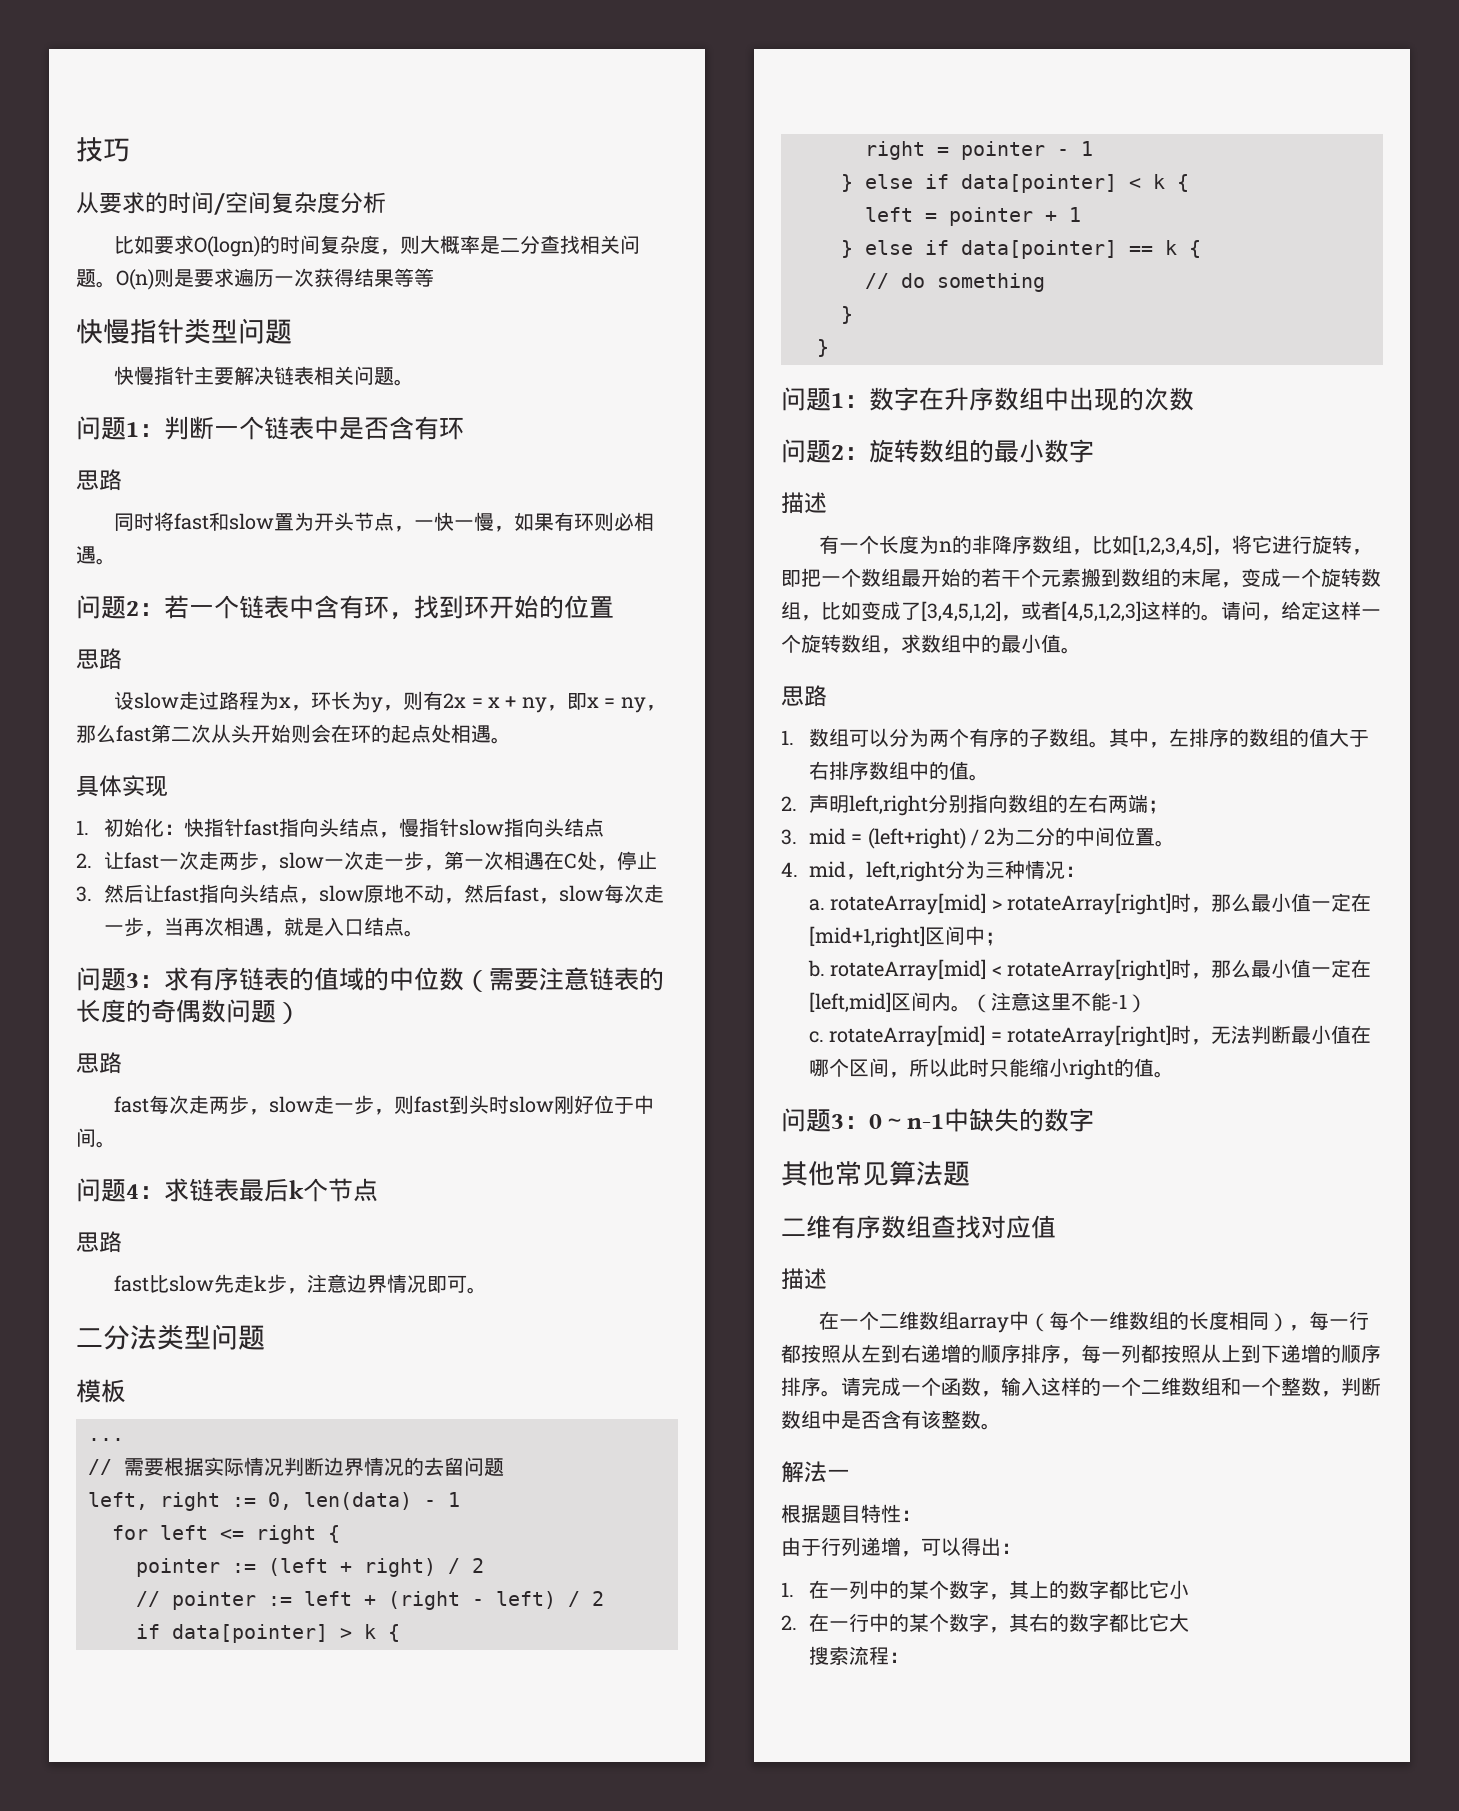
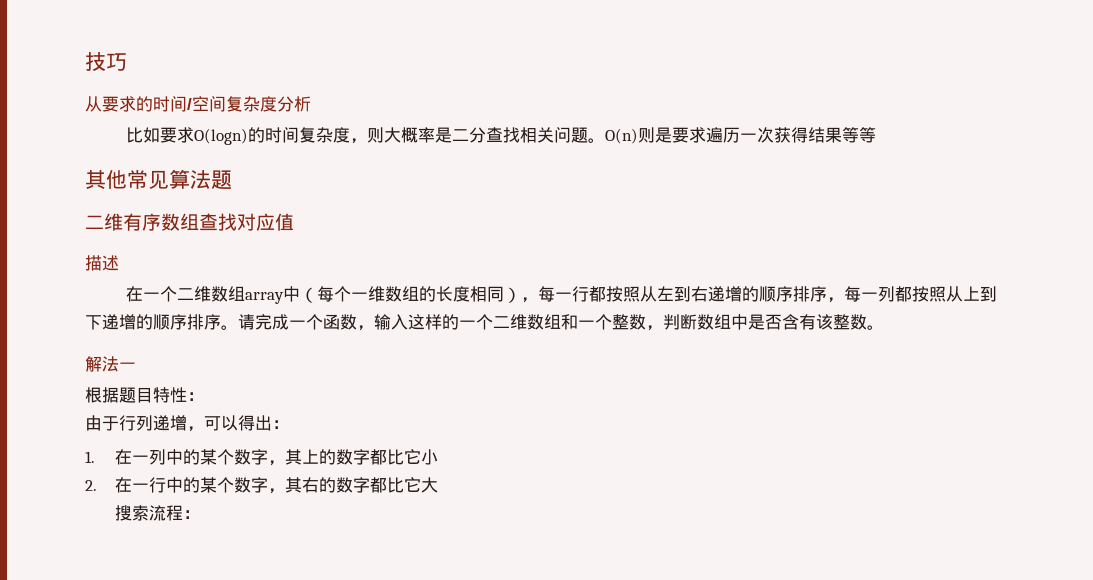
- 快慢指针类型问题
- 快慢指针主要解决链表相关问题。
- 问题1：判断一个链表中是否含有环
- 思路
- 同时将fast和slow置为开头节点，一快一慢，如果有环则必相遇。
- 问题2：若一个链表中含有环，找到环开始的位置
- 思路
- 设slow走过路程为x，环长为y，则有2x = x + ny，即x = ny，那么fast第二次从头开始则会在环的起点处相遇。
- 具体实现
- 1.初始化：快指针fast指向头结点，慢指针slow指向头结点
- 2.让fast一次走两步，slow一次走一步，第一次相遇在C处，停止
- 3.然后让fast指向头结点，slow原地不动，然后fast，slow每次走一步，当再次相遇，就是入口结点。
- 问题3：求有序链表的值域的中位数（需要注意链表的长度的奇偶数问题）
- 思路
- fast每次走两步，slow走一步，则fast到头时slow刚好位于中间。
- 问题4：求链表最后k个节点
- 思路
- fast比slow先走k步，注意边界情况即可。
- 二分法类型问题
- 模板
- ...
- // 需要根据实际情况判断边界情况的去留问题
- left, right := 0, len(data) - 1
- for left <= right {
- pointer := (left + right) / 2
- // pointer := left + (right - left) / 2
- if data[pointer] > k {
- right = pointer - 1
- } else if data[pointer] < k {
- left = pointer + 1
- } else if data[pointer] == k {
- // do something
- }
- }
- 问题1：数字在升序数组中出现的次数
- 问题2：旋转数组的最小数字
- 描述
- 有一个长度为n的非降序数组，比如[1,2,3,4,5]，将它进行旋转，即把一个数组最开始的若干个元素搬到数组的末尾，变成一个旋转数组，比如变成了[3,4,5,1,2]，或者[4,5,1,2,3]这样的。请问，给定这样一个旋转数组，求数组中的最小值。
- 思路
- 1.数组可以分为两个有序的子数组。其中，左排序的数组的值大于右排序数组中的值。
- 2.声明left,right分别指向数组的左右两端；
- 3. mid = (left+right) / 2为二分的中间位置。
- 4. mid，left,right分为三种情况：
- a. rotateArray[mid] > rotateArray[right]时，那么最小值一定在[mid+1,right]区间中；
- b. rotateArray[mid] < rotateArray[right]时，那么最小值一定在[left,mid]区间内。（注意这里不能-1）
- c. rotateArray[mid] = rotateArray[right]时，无法判断最小值在哪个区间，所以此时只能缩小right的值。
- 问题3：0～n-1中缺失的数字

